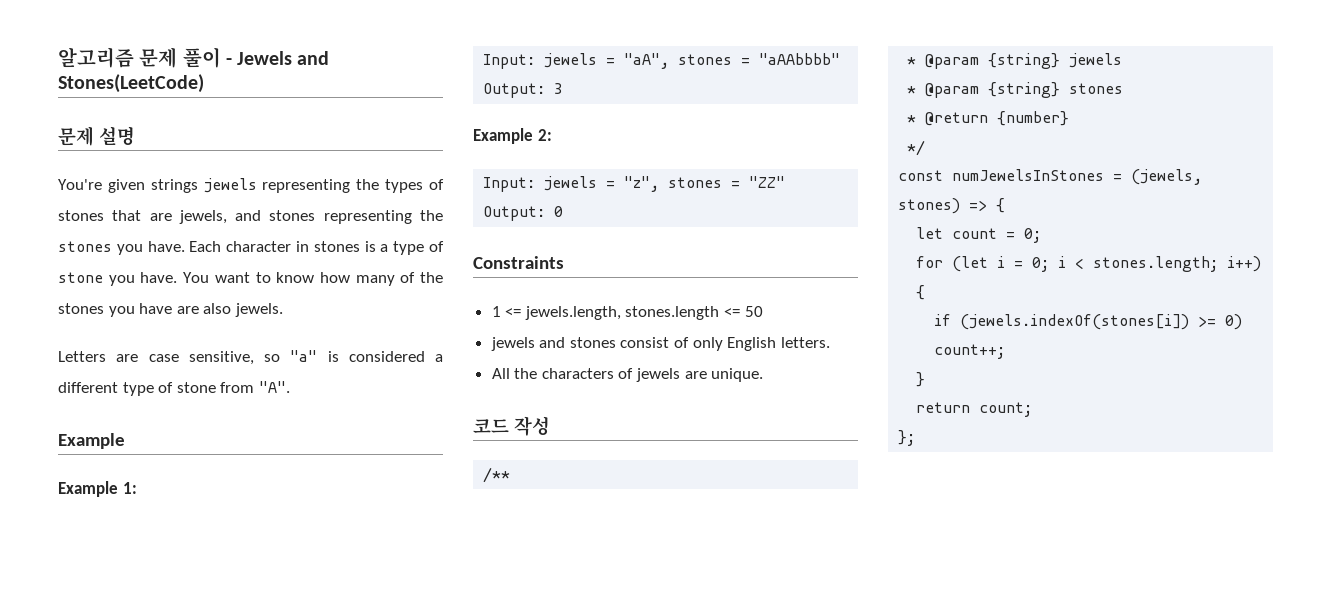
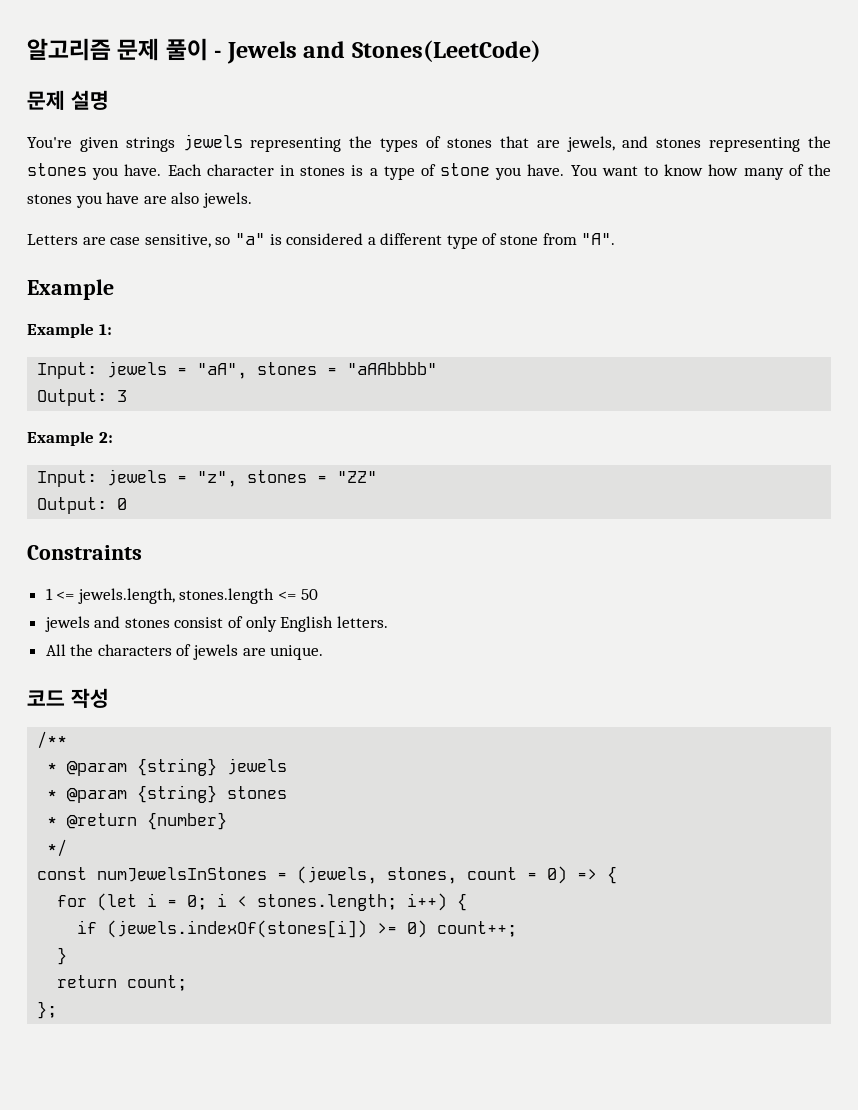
- const numJewelsInStones = (jewels, stones) => {
- let count = 0;
+ const numJewelsInStones = (jewels, stones, count = 0) => {

